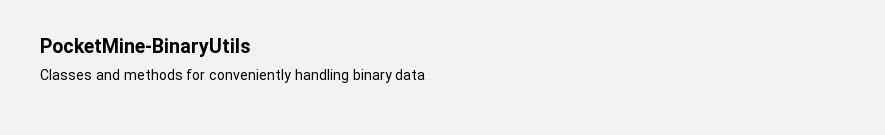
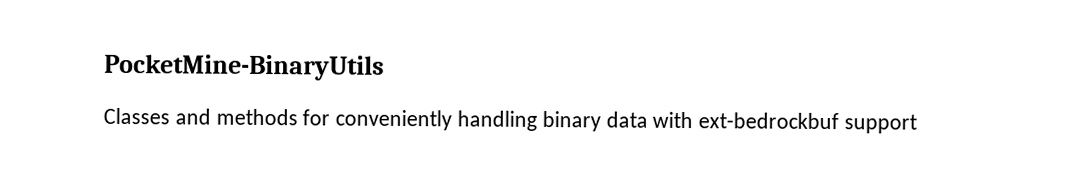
- Classes and methods for conveniently handling binary data
+ Classes and methods for conveniently handling binary data with ext-bedrockbuf support

